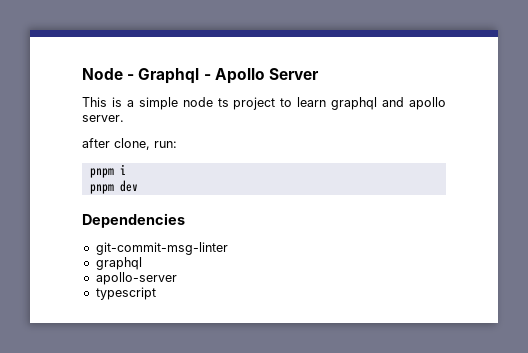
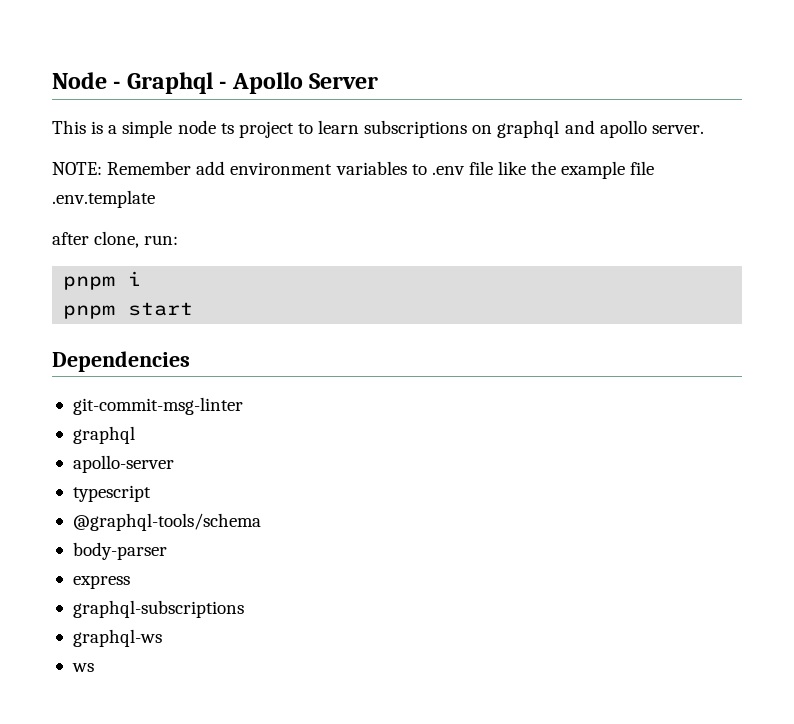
- This is a simple node ts project to learn graphql and apollo server.
+ This is a simple node ts project to learn subscriptions on graphql and apollo server.
+ NOTE: Remember add environment variables to .env file like the example file .env.template
- pnpm dev
+ pnpm start
+ @graphql-tools/schema
+ body-parser
+ express
+ graphql-subscriptions
+ graphql-ws
+ ws

